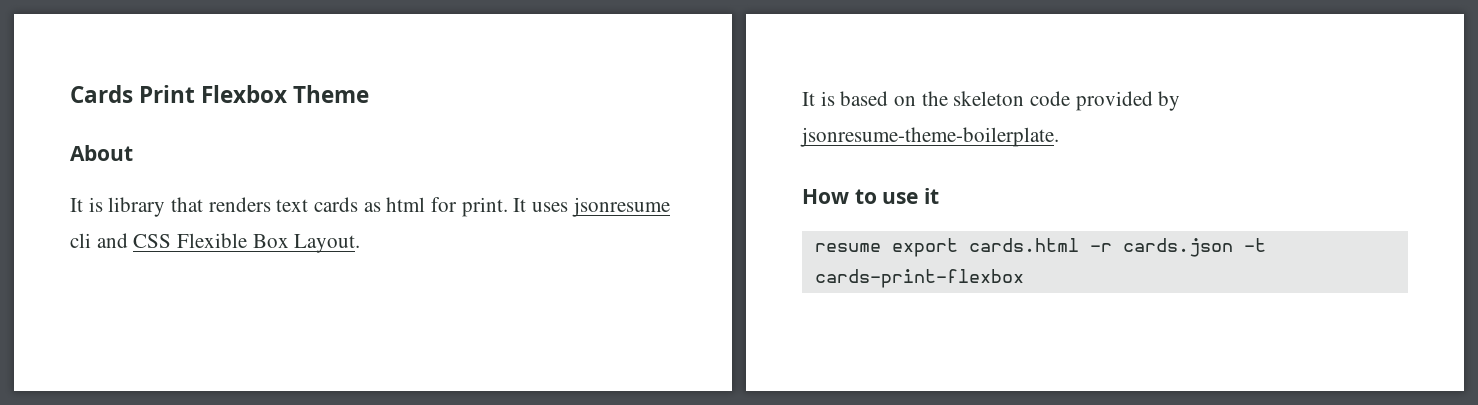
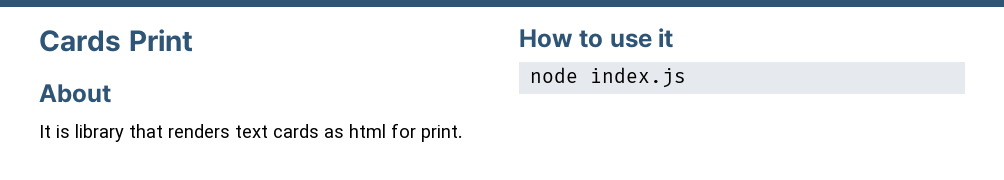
- Cards Print Flexbox Theme
+ Cards Print
- It is library that renders text cards as html for print. It uses jsonresume cli and CSS Flexible Box Layout.
- It is based on the skeleton code provided by jsonresume-theme-boilerplate.
+ It is library that renders text cards as html for print.
  How to use it
- resume export cards.html -r cards.json -t cards-print-flexbox
+ node index.js

